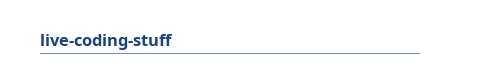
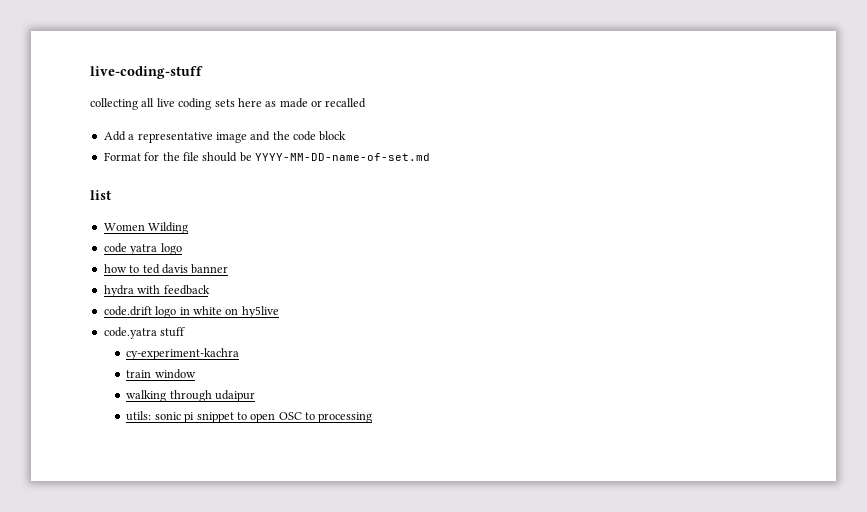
+ collecting all live coding sets here as made or recalled
+ Add a representative image and the code block
+ Format for the file should be YYYY-MM-DD-name-of-set.md
+ list
+ Women Wilding
+ code yatra logo
+ how to ted davis banner
+ hydra with feedback
+ code.drift logo in white on hy5live
+ code.yatra stuff
+ cy-experiment-kachra
+ train window
+ walking through udaipur
+ utils: sonic pi snippet to open OSC to processing

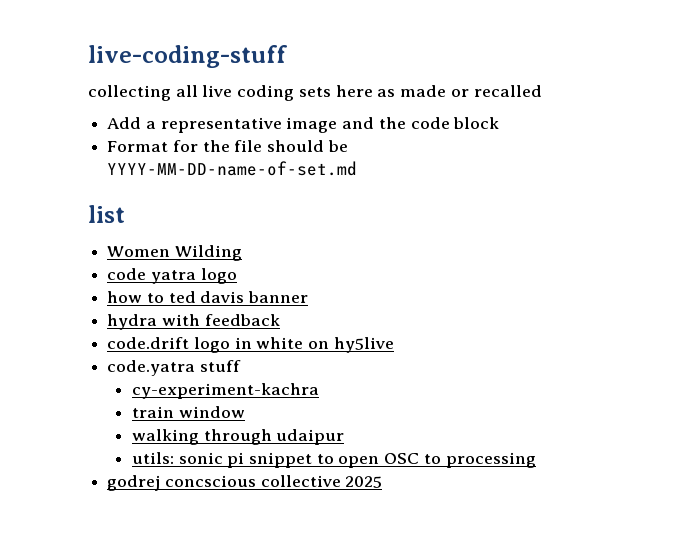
+ godrej concscious collective 2025

